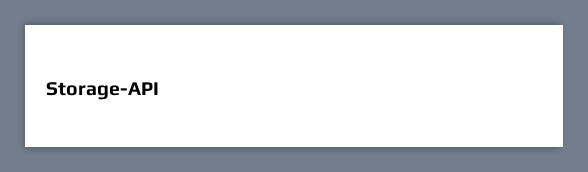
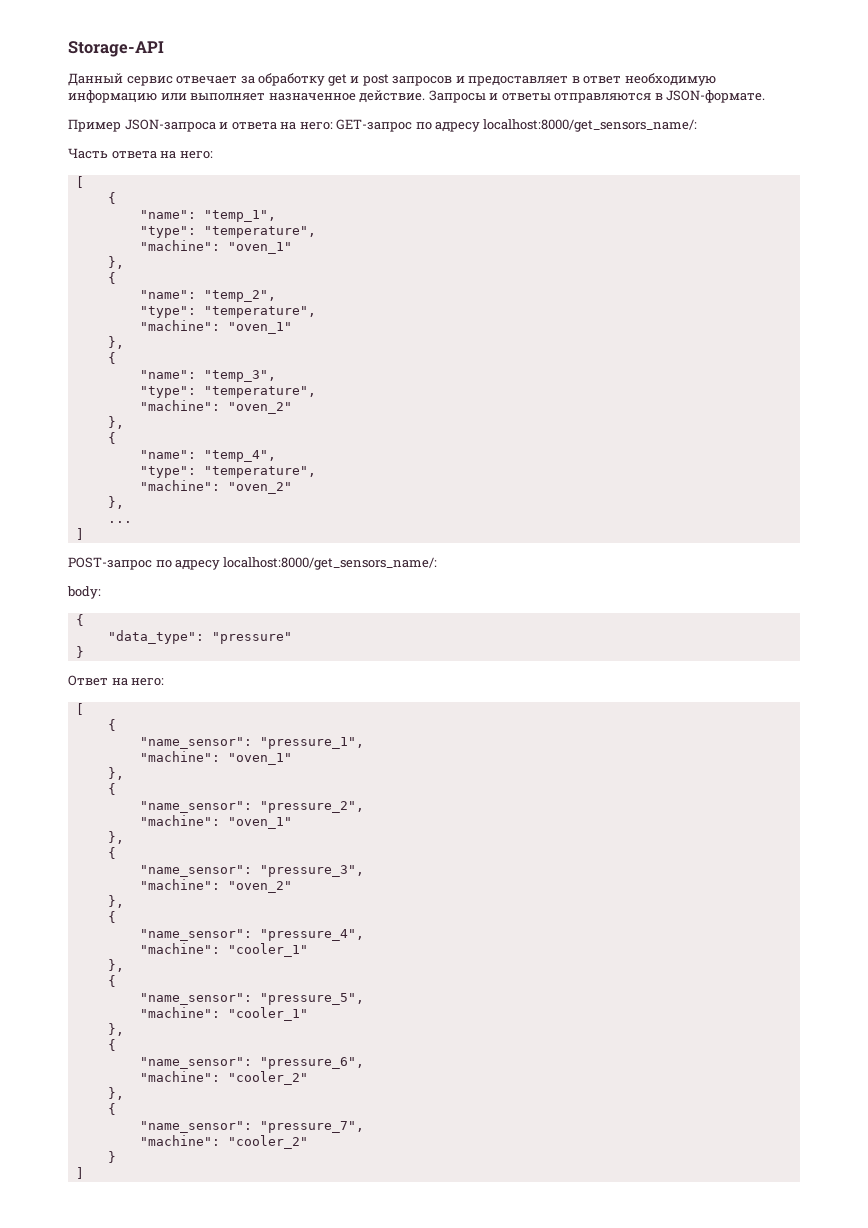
+ Данный сервис отвечает за обработку get и post запросов и предоставляет в ответ необходимую информацию или выполняет назначенное действие. Запросы и ответы отправляются в JSON-формате.
+ Пример JSON-запроса и ответа на него: GET-запрос по адресу localhost:8000/get_sensors_name/:
+ Часть ответа на него:
+ [
+ {
+ "name": "temp_1",
+ "type": "temperature",
+ "machine": "oven_1"
+ },
+ {
+ "name": "temp_2",
+ "type": "temperature",
+ "machine": "oven_1"
+ },
+ {
+ "name": "temp_3",
+ "type": "temperature",
+ "machine": "oven_2"
+ },
+ {
+ "name": "temp_4",
+ "type": "temperature",
+ "machine": "oven_2"
+ },
+ ...
+ ]
+ POST-запрос по адресу localhost:8000/get_sensors_name/:
+ body:
+ {
+ "data_type": "pressure"
+ }
+ Ответ на него:
+ [
+ {
+ "name_sensor": "pressure_1",
+ "machine": "oven_1"
+ },
+ {
+ "name_sensor": "pressure_2",
+ "machine": "oven_1"
+ },
+ {
+ "name_sensor": "pressure_3",
+ "machine": "oven_2"
+ },
+ {
+ "name_sensor": "pressure_4",
+ "machine": "cooler_1"
+ },
+ {
+ "name_sensor": "pressure_5",
+ "machine": "cooler_1"
+ },
+ {
+ "name_sensor": "pressure_6",
+ "machine": "cooler_2"
+ },
+ {
+ "name_sensor": "pressure_7",
+ "machine": "cooler_2"
+ }
+ ]

